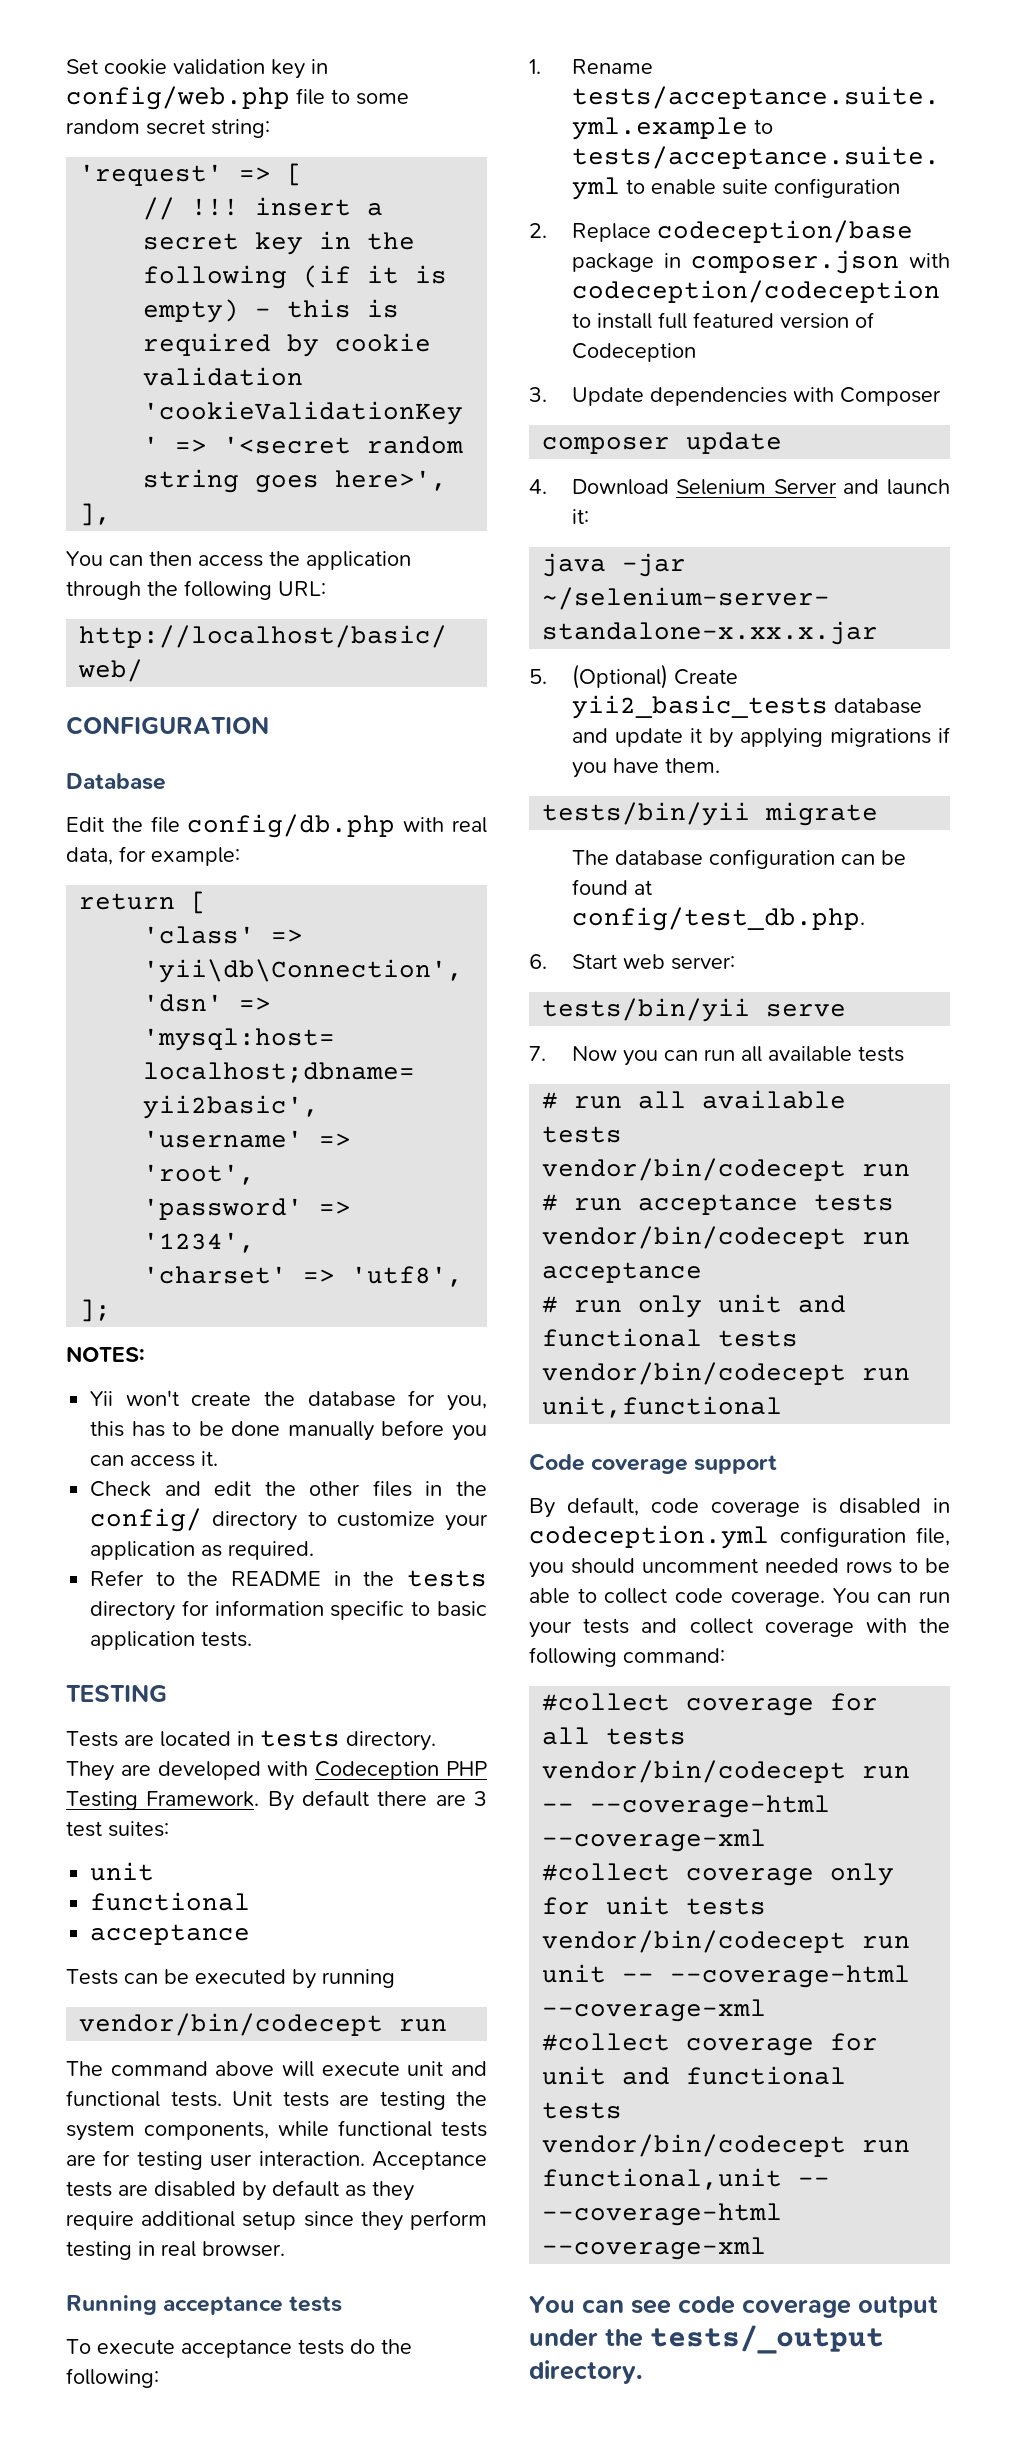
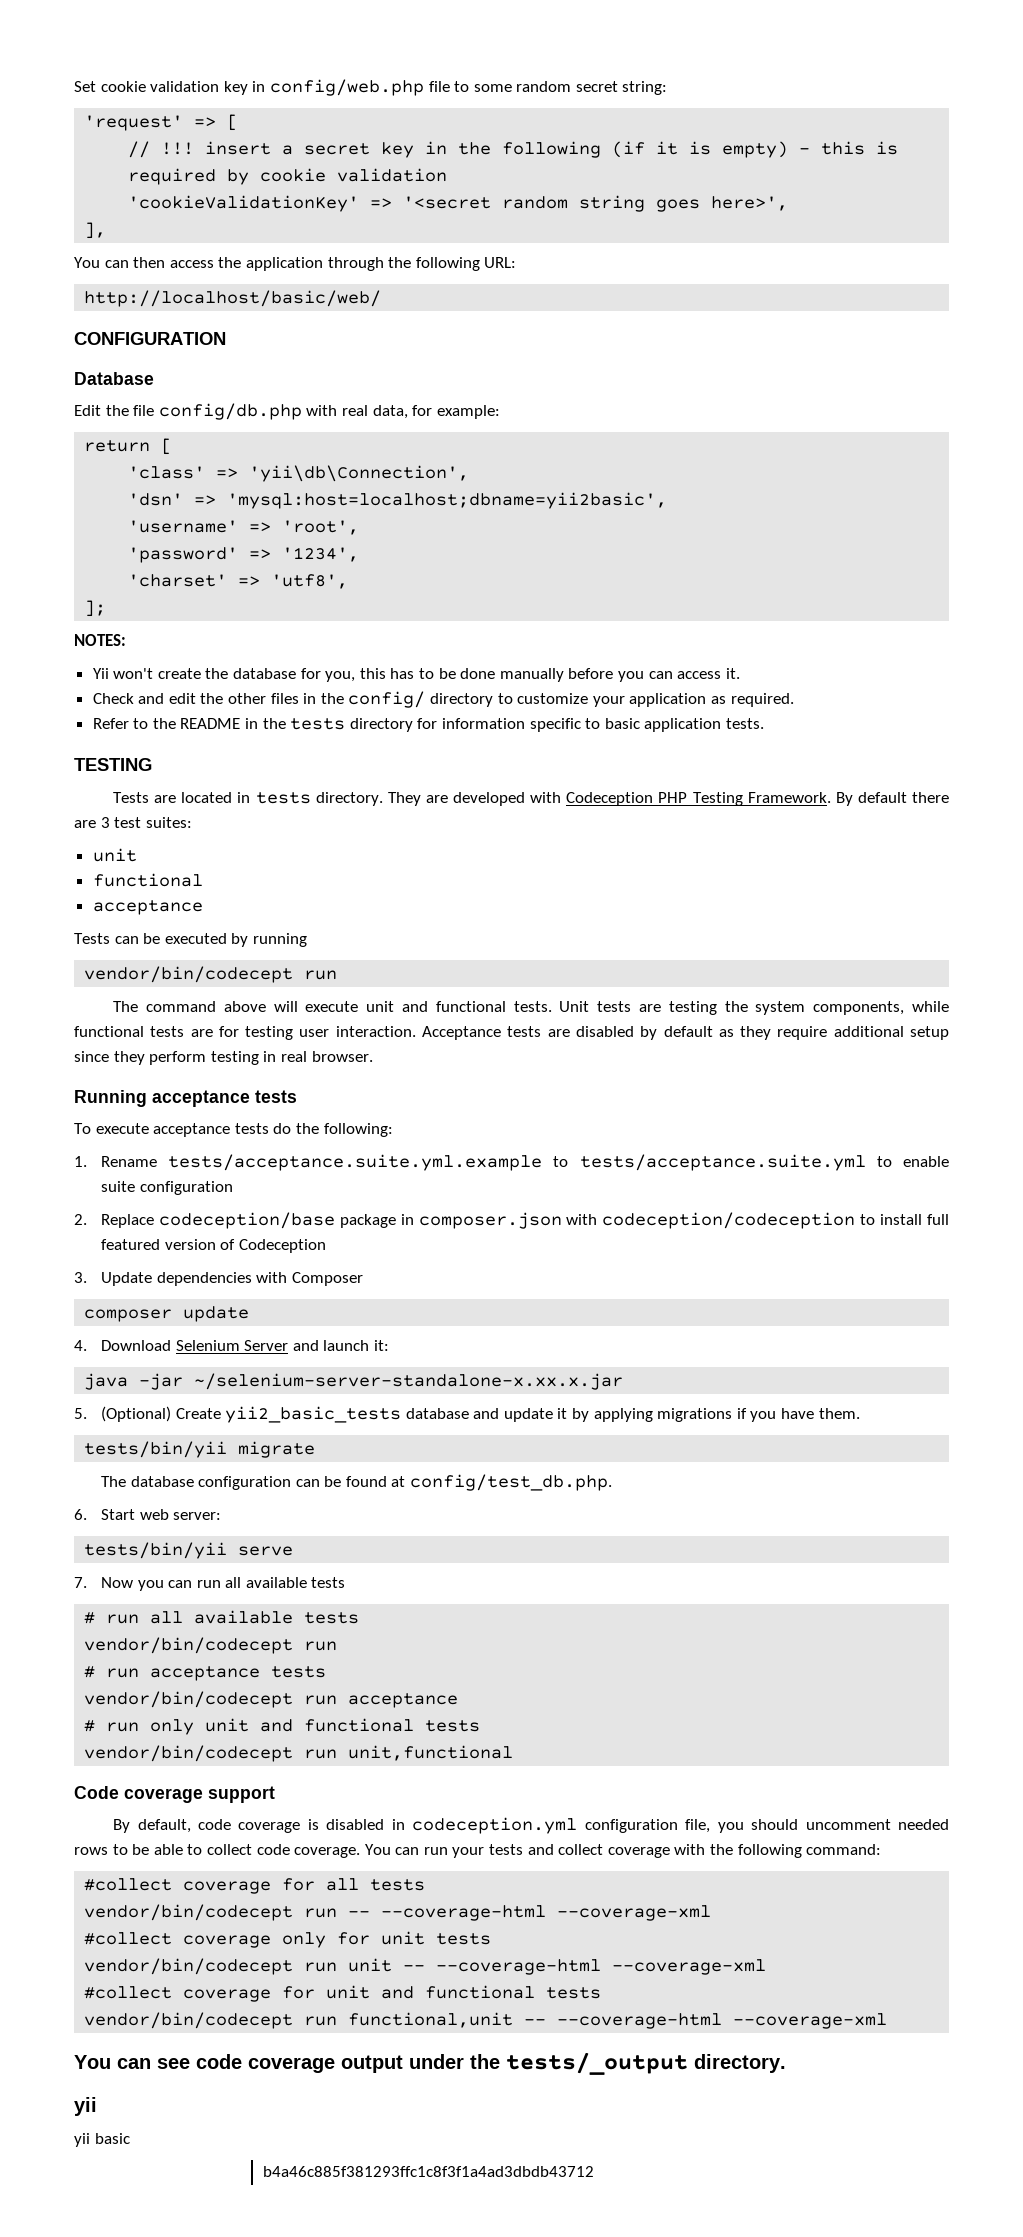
  You can see code coverage output under the tests/_output directory.
+ yii
+ yii basic
+ b4a46c885f381293ffc1c8f3f1a4ad3dbdb43712

